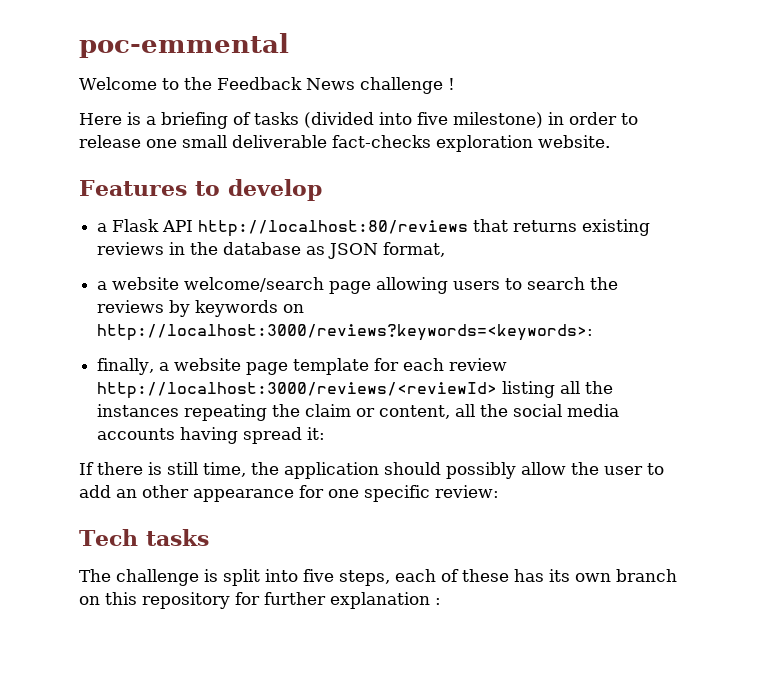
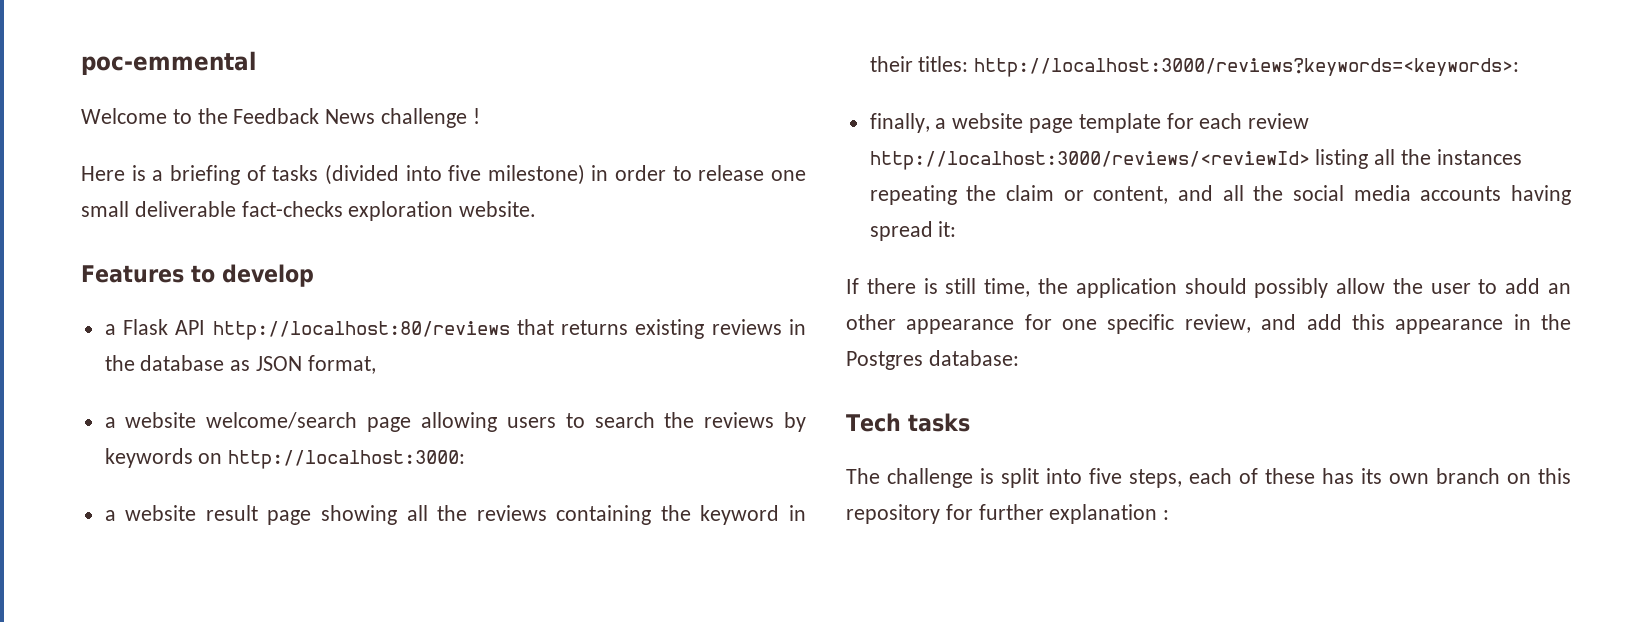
- a website welcome/search page allowing users to search the reviews by keywords on http://localhost:3000/reviews?keywords=<keywords>:
+ a website welcome/search page allowing users to search the reviews by keywords on http://localhost:3000:
+ a website result page showing all the reviews containing the keyword in their titles: http://localhost:3000/reviews?keywords=<keywords>:
- finally, a website page template for each review http://localhost:3000/reviews/<reviewId> listing all the instances repeating the claim or content, all the social media accounts having spread it:
+ finally, a website page template for each review http://localhost:3000/reviews/<reviewId> listing all the instances repeating the claim or content, and all the social media accounts having spread it:
- If there is still time, the application should possibly allow the user to add an other appearance for one specific review:
+ If there is still time, the application should possibly allow the user to add an other appearance for one specific review, and add this appearance in the Postgres database:

